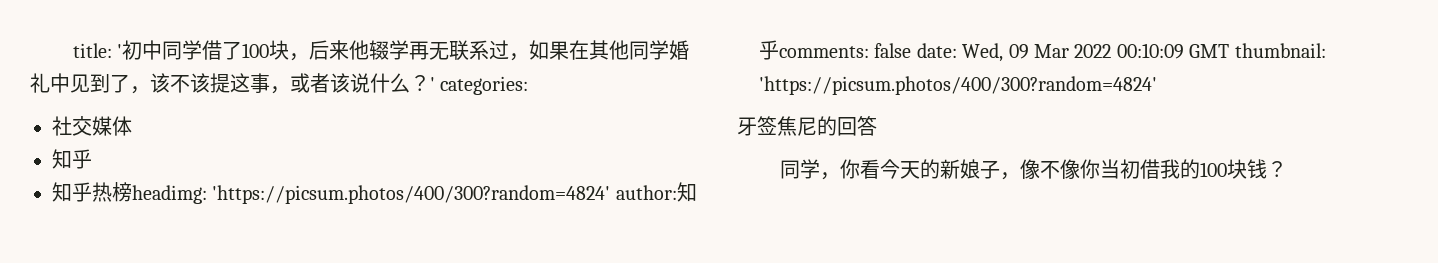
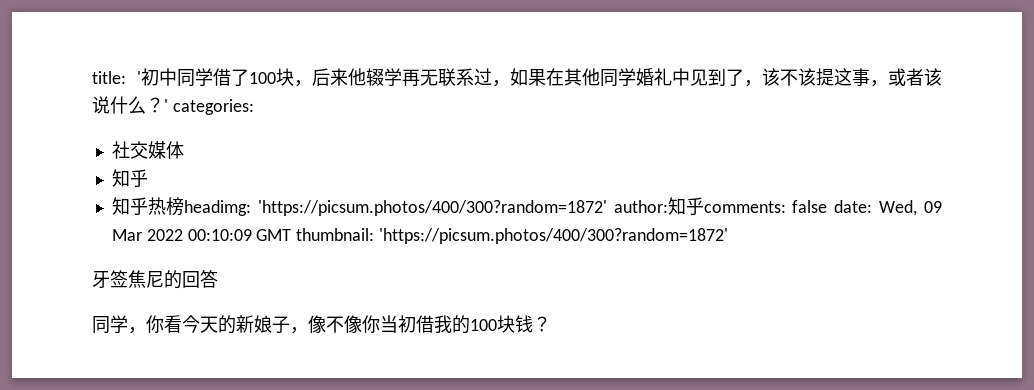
- 知乎热榜headimg: 'https://picsum.photos/400/300?random=4824' author:知乎comments: false date: Wed, 09 Mar 2022 00:10:09 GMT thumbnail: 'https://picsum.photos/400/300?random=4824'
+ 知乎热榜headimg: 'https://picsum.photos/400/300?random=1872' author:知乎comments: false date: Wed, 09 Mar 2022 00:10:09 GMT thumbnail: 'https://picsum.photos/400/300?random=1872'

